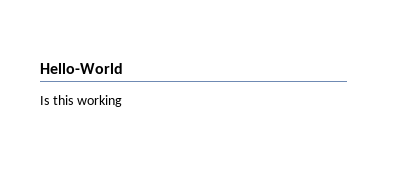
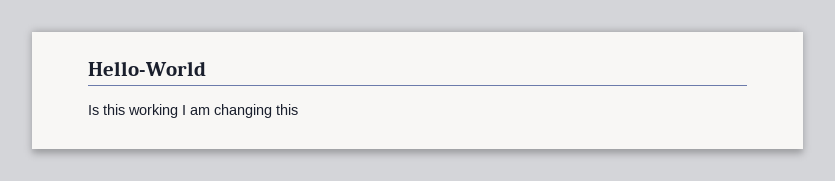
- Is this working
+ Is this working I am changing this

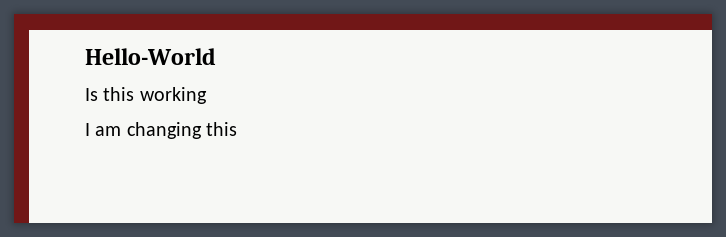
- Is this working I am changing this
+ Is this working
+ I am changing this

